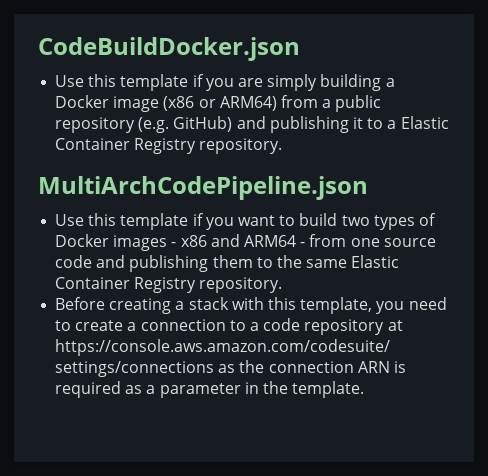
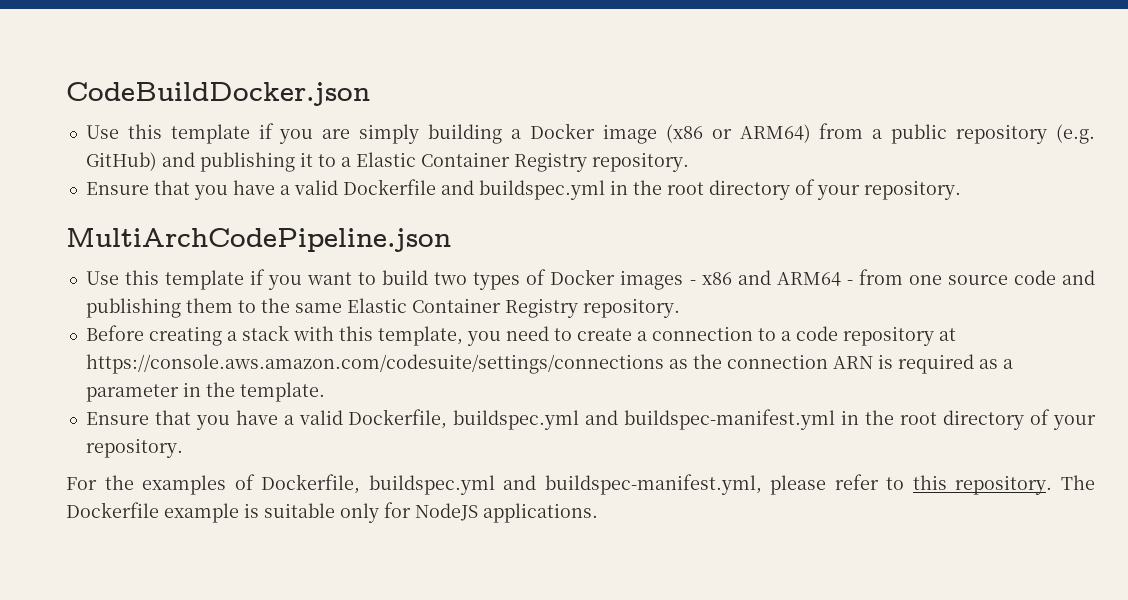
+ Ensure that you have a valid Dockerfile and buildspec.yml in the root directory of your repository.
+ Ensure that you have a valid Dockerfile, buildspec.yml and buildspec-manifest.yml in the root directory of your repository.
+ For the examples of Dockerfile, buildspec.yml and buildspec-manifest.yml, please refer to this repository. The Dockerfile example is suitable only for NodeJS applications.

